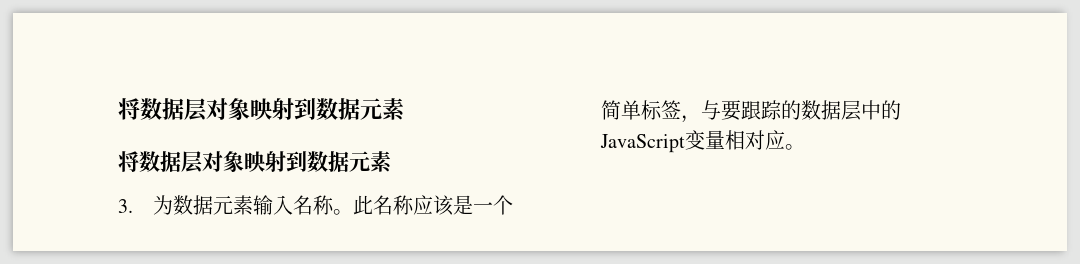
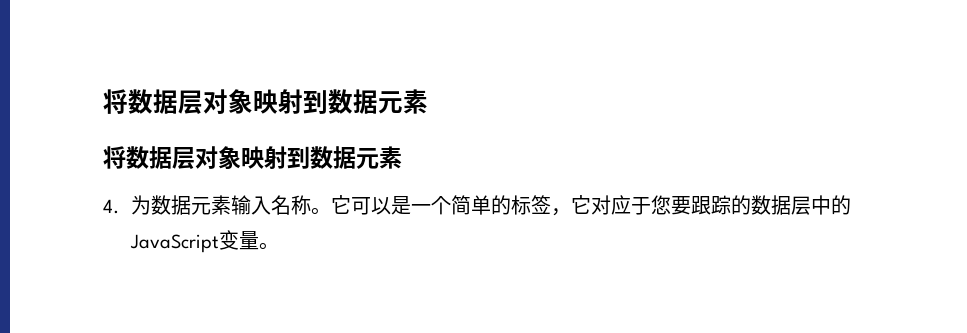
- 3.为数据元素输入名称。
+ 4.为数据元素输入名称。
- 此名称应该是一个简单标签，与要跟踪的数据层中的JavaScript变量相对应。
+ 它可以是一个简单的标签，它对应于您要跟踪的数据层中的JavaScript变量。

